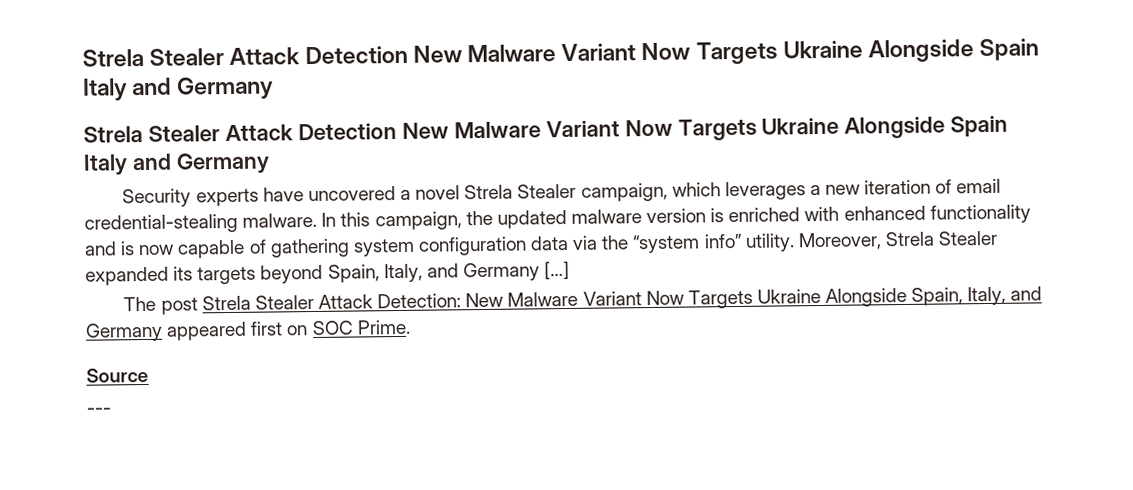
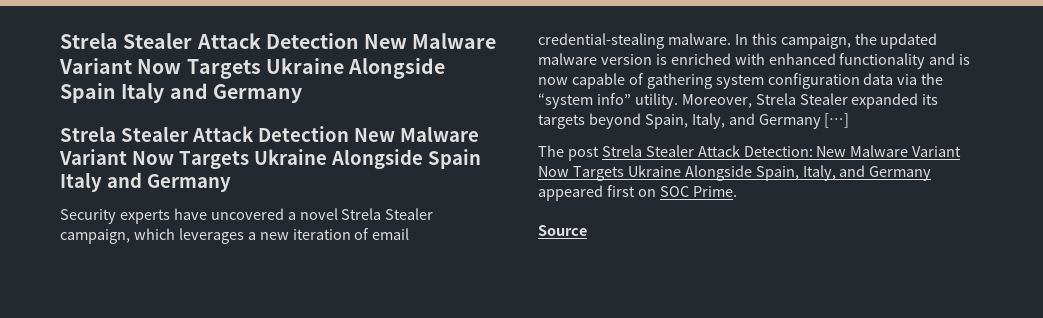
- ---

